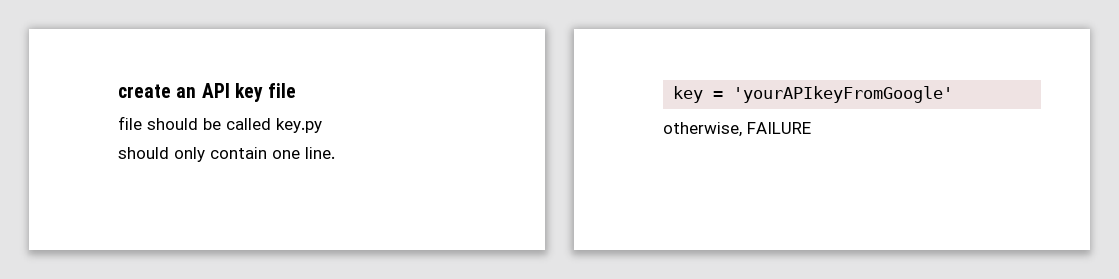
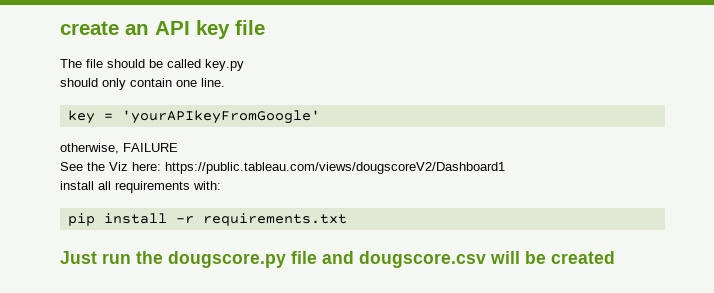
- file should be called key.py
+ The file should be called key.py
+ See the Viz here: https://public.tableau.com/views/dougscoreV2/Dashboard1
+ install all requirements with:
+ pip install -r requirements.txt
+ Just run the dougscore.py file and dougscore.csv will be created

